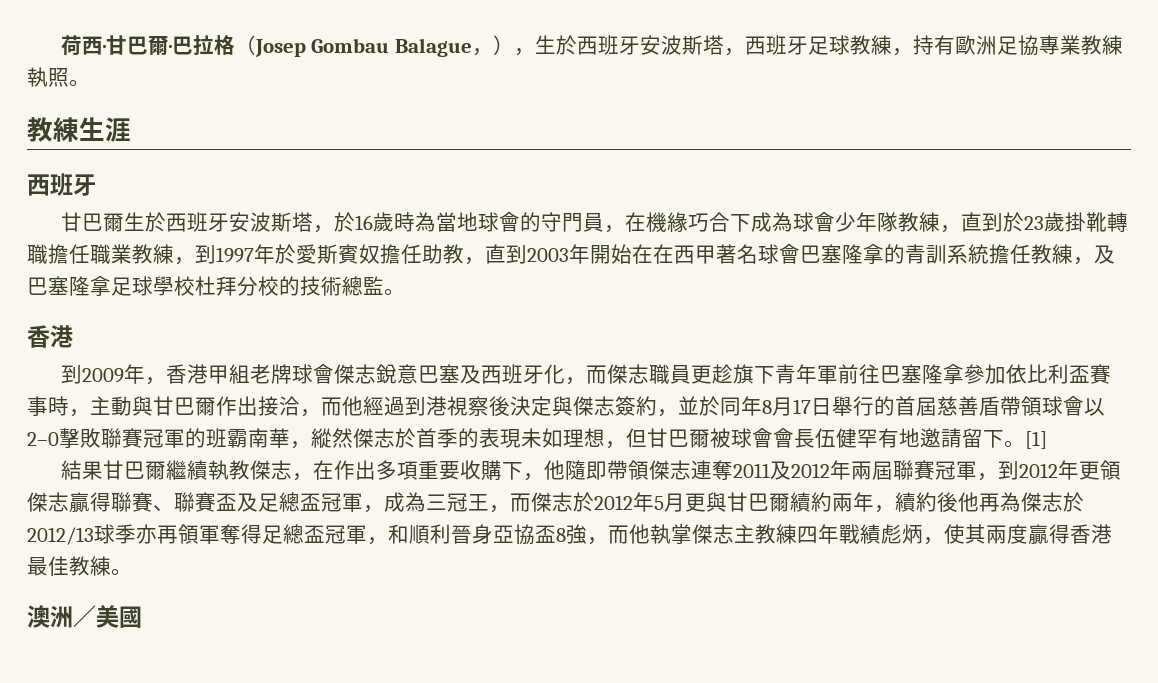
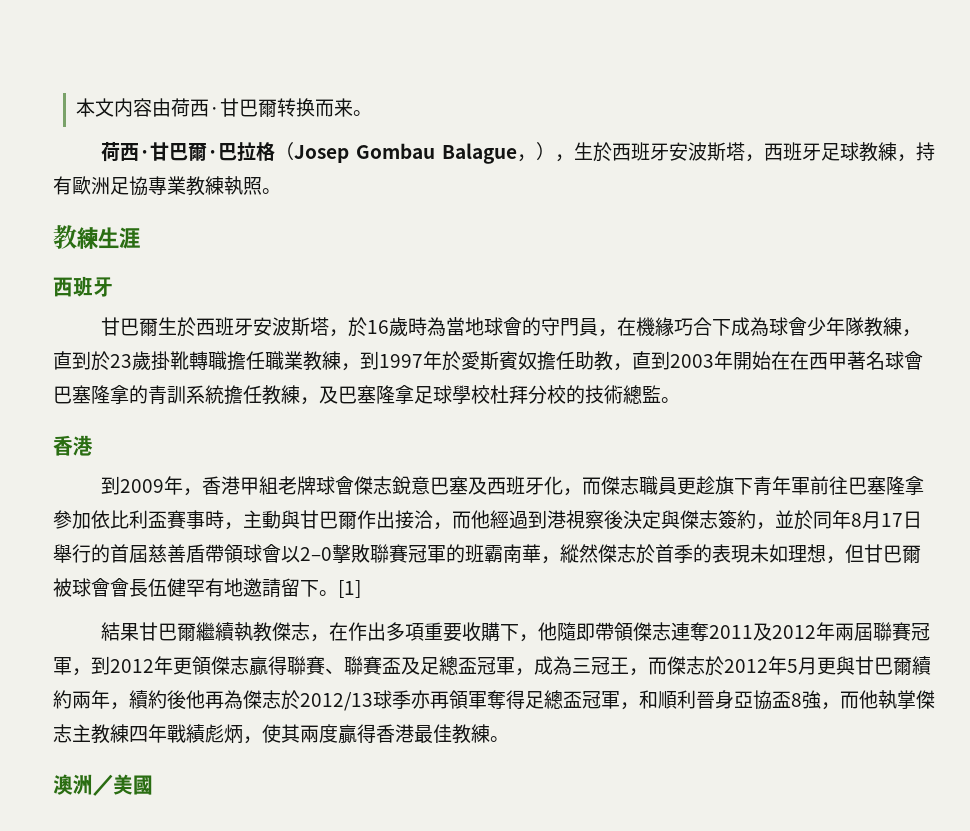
+ 本文内容由荷西·甘巴爾转换而来。

